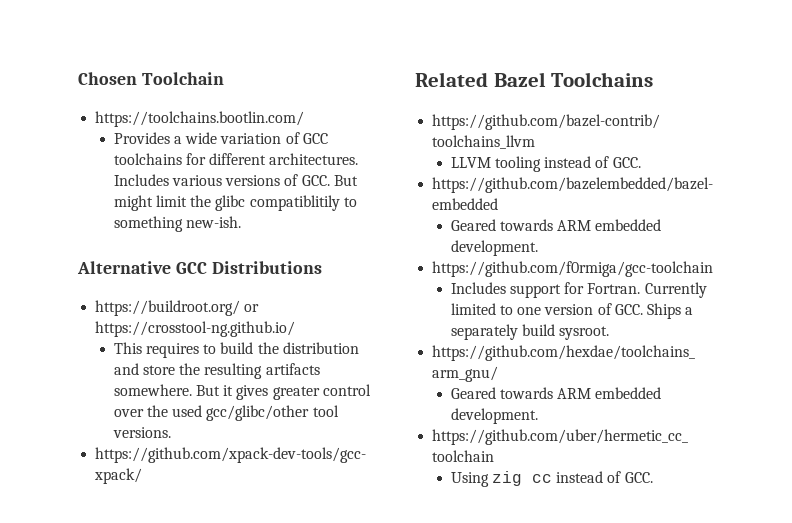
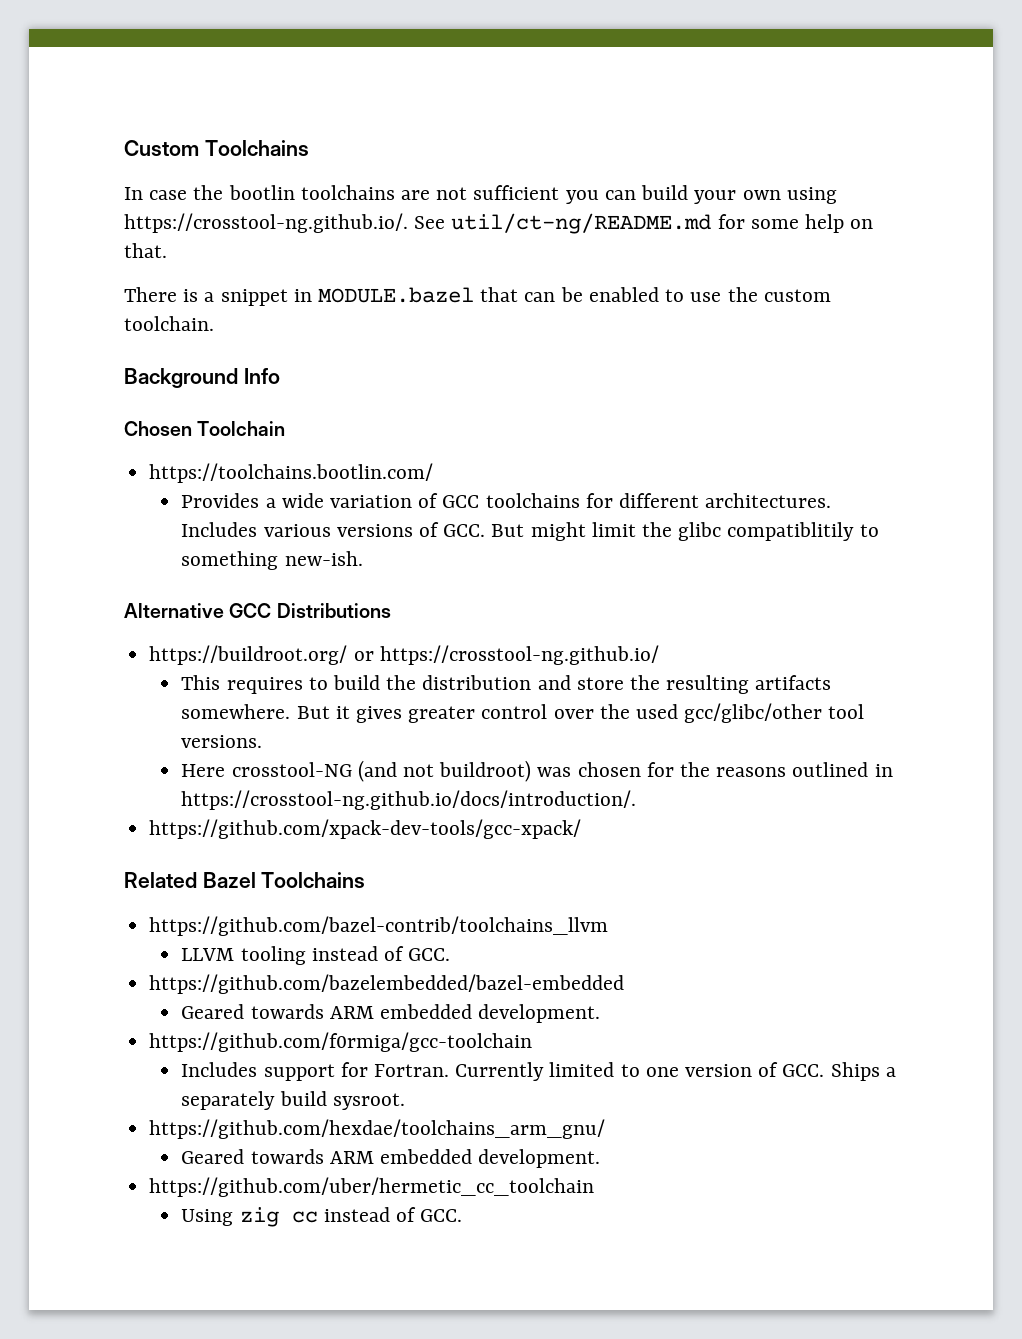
+ Custom Toolchains
+ In case the bootlin toolchains are not sufficient you can build your own using https://crosstool-ng.github.io/. See util/ct-ng/README.md for some help on that.
+ There is a snippet in MODULE.bazel that can be enabled to use the custom toolchain.
+ Background Info
+ Here crosstool-NG (and not buildroot) was chosen for the reasons outlined in https://crosstool-ng.github.io/docs/introduction/.

